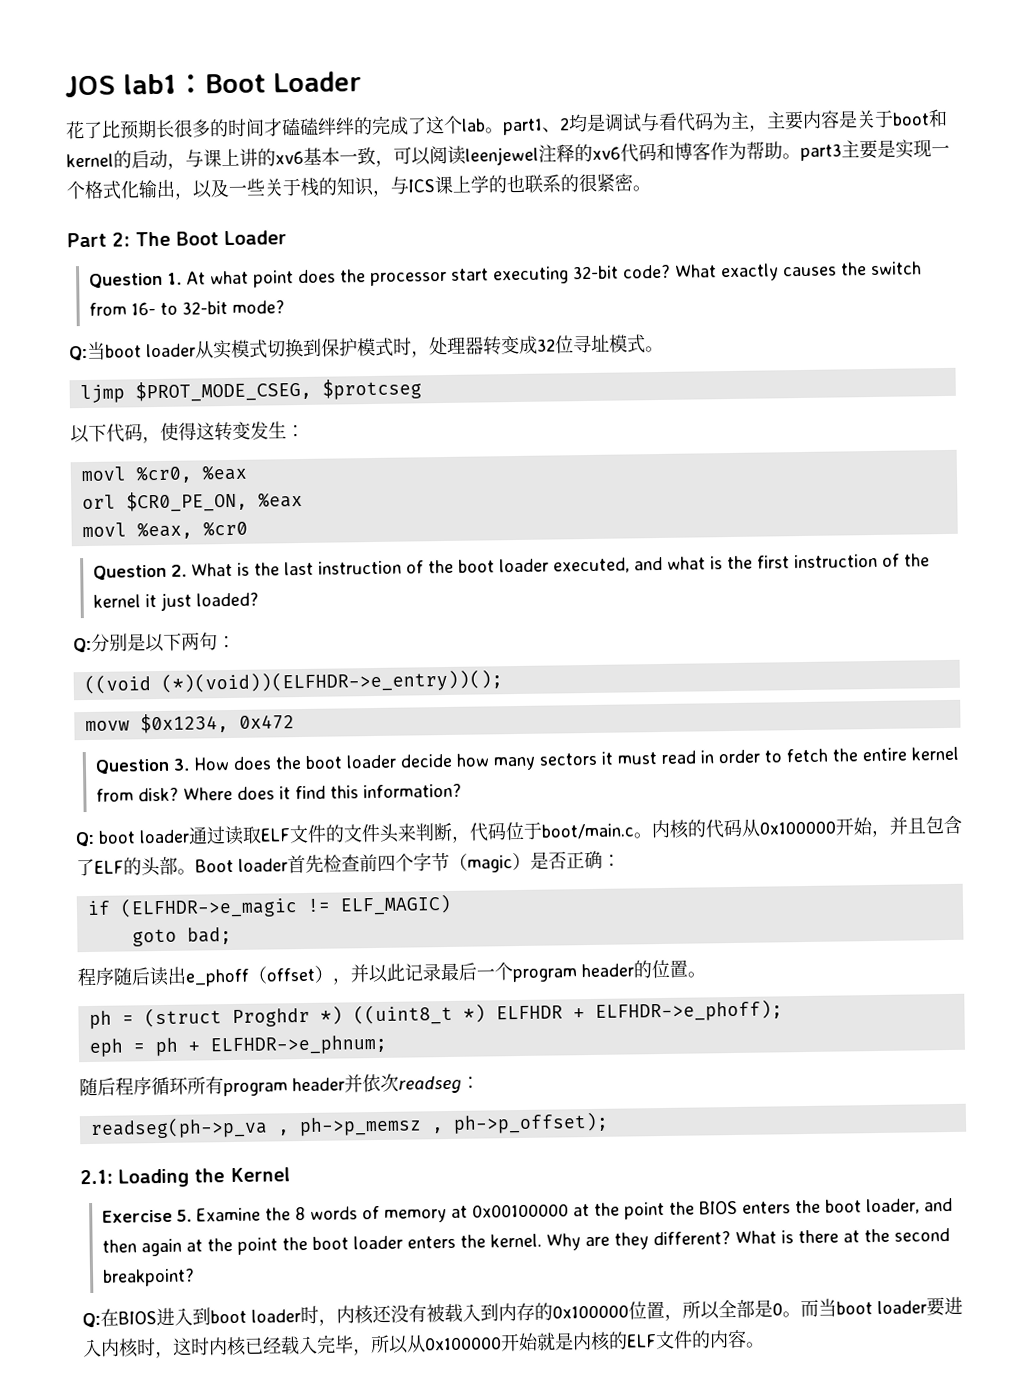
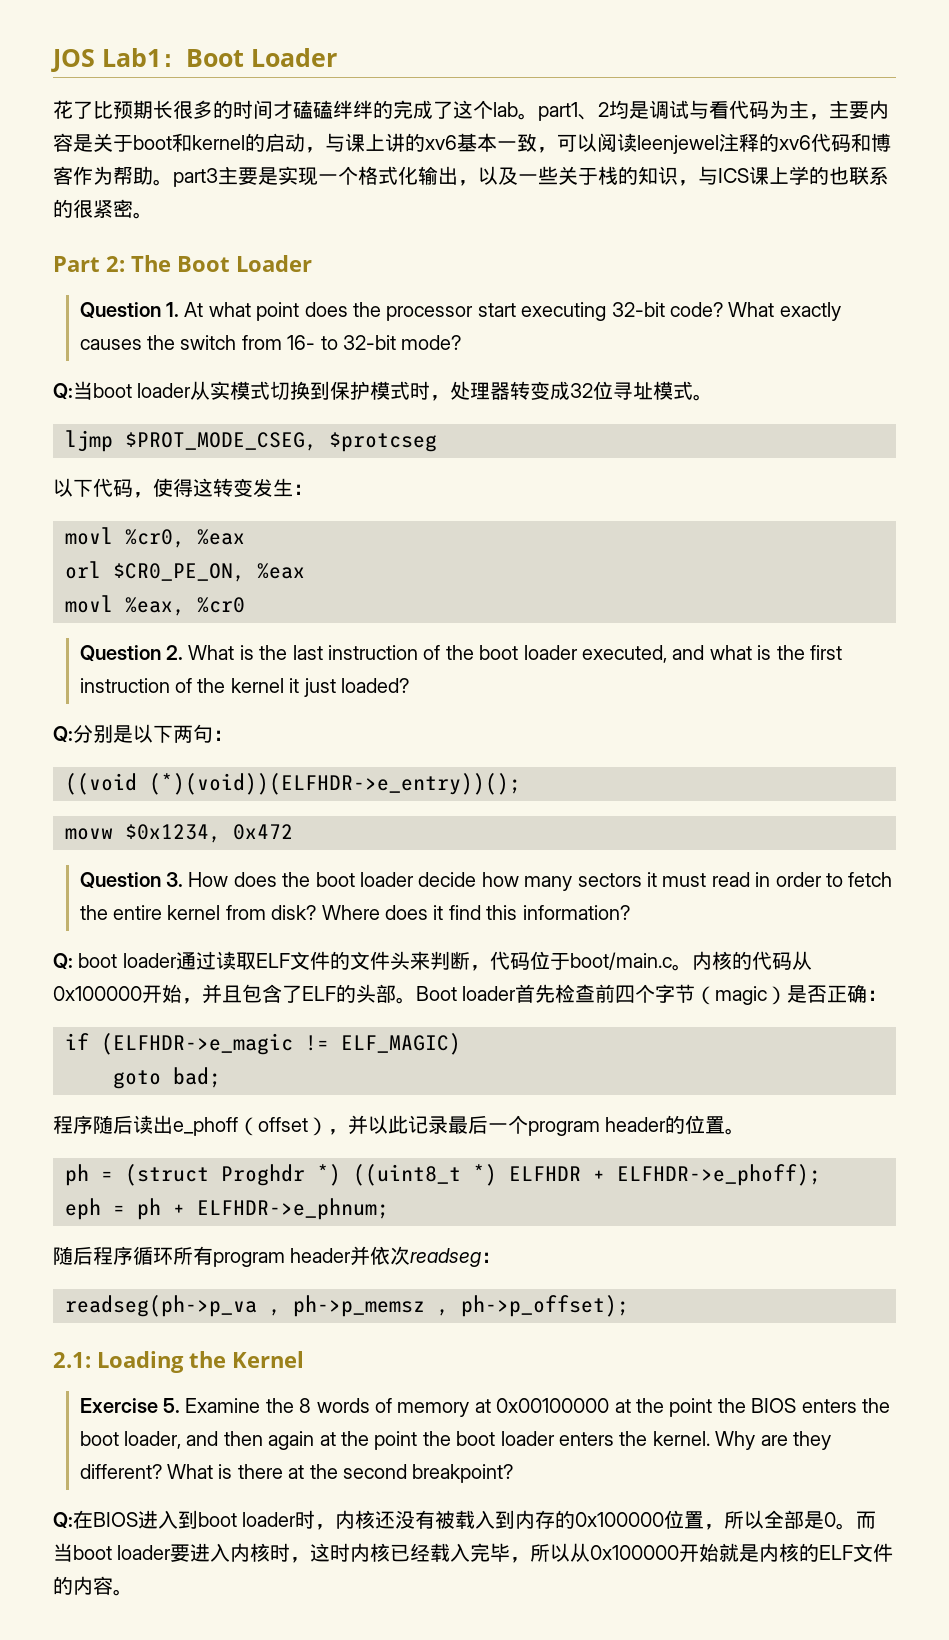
- JOS lab1：Boot Loader
+ JOS Lab1：Boot Loader

